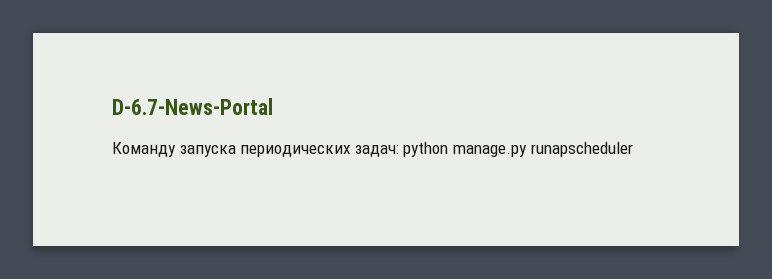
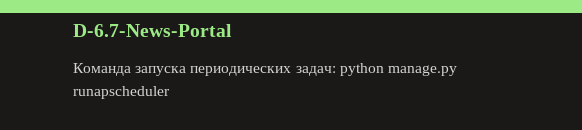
- Команду запуска периодических задач: python manage.py runapscheduler
+ Команда запуска периодических задач: python manage.py runapscheduler

